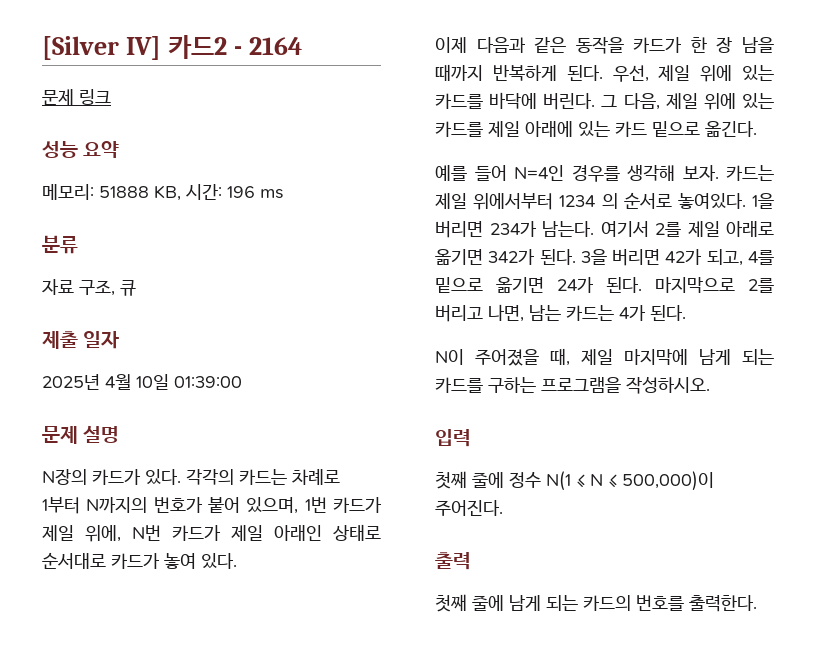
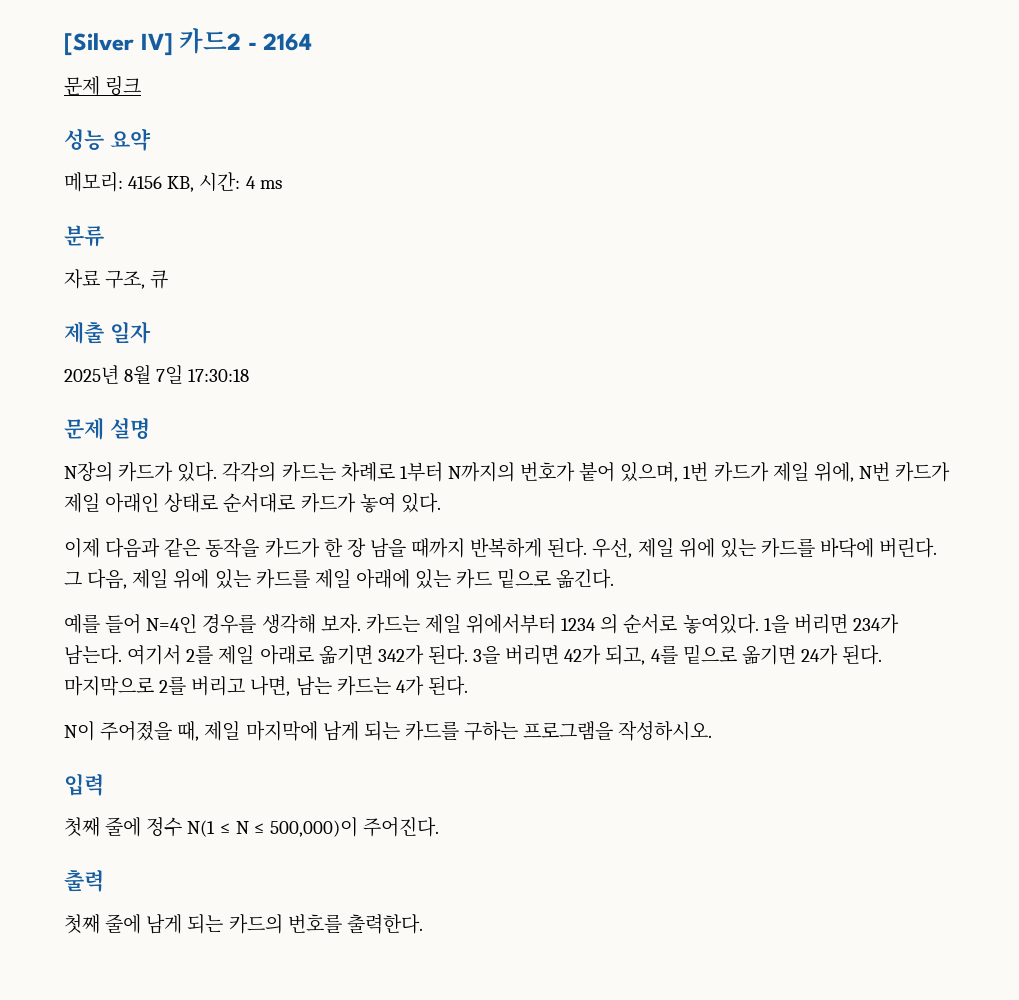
- 메모리: 51888 KB, 시간: 196 ms
+ 메모리: 4156 KB, 시간: 4 ms
- 2025년 4월 10일 01:39:00
+ 2025년 8월 7일 17:30:18

